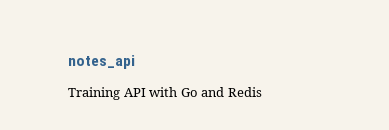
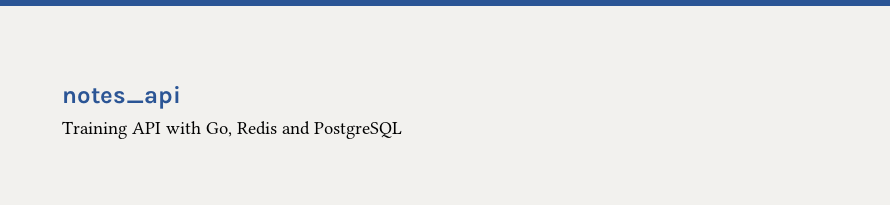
- Training API with Go and Redis
+ Training API with Go, Redis and PostgreSQL

